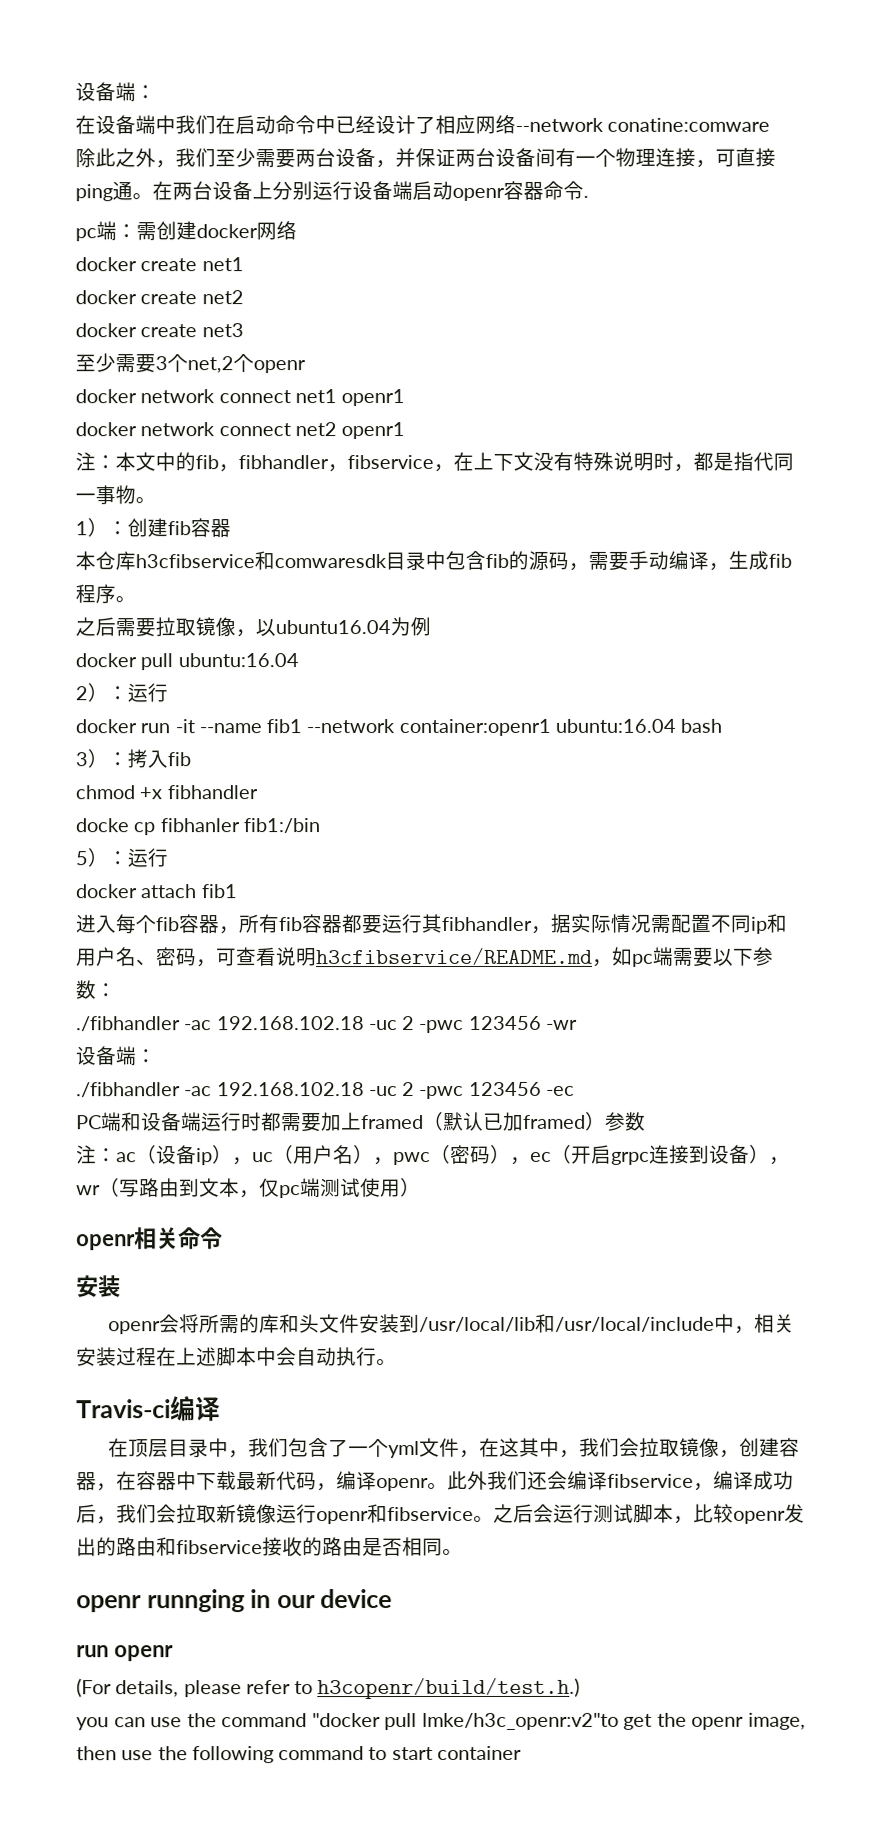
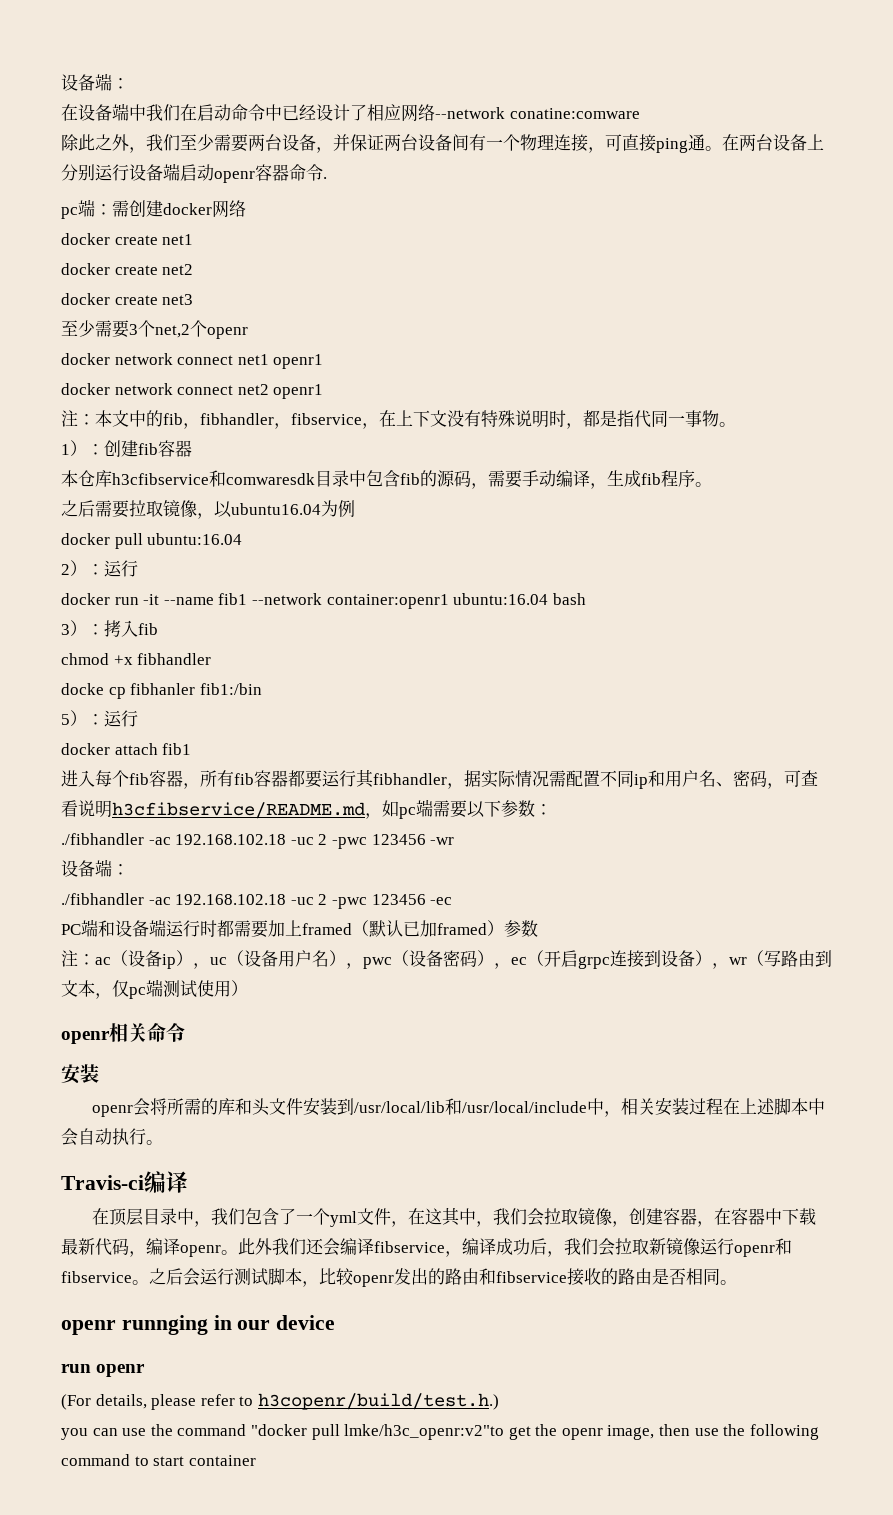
- 注：ac（设备ip），uc（用户名），pwc（密码），ec（开启grpc连接到设备），wr（写路由到文本，仅pc端测试使用）
+ 注：ac（设备ip），uc（设备用户名），pwc（设备密码），ec（开启grpc连接到设备），wr（写路由到文本，仅pc端测试使用）

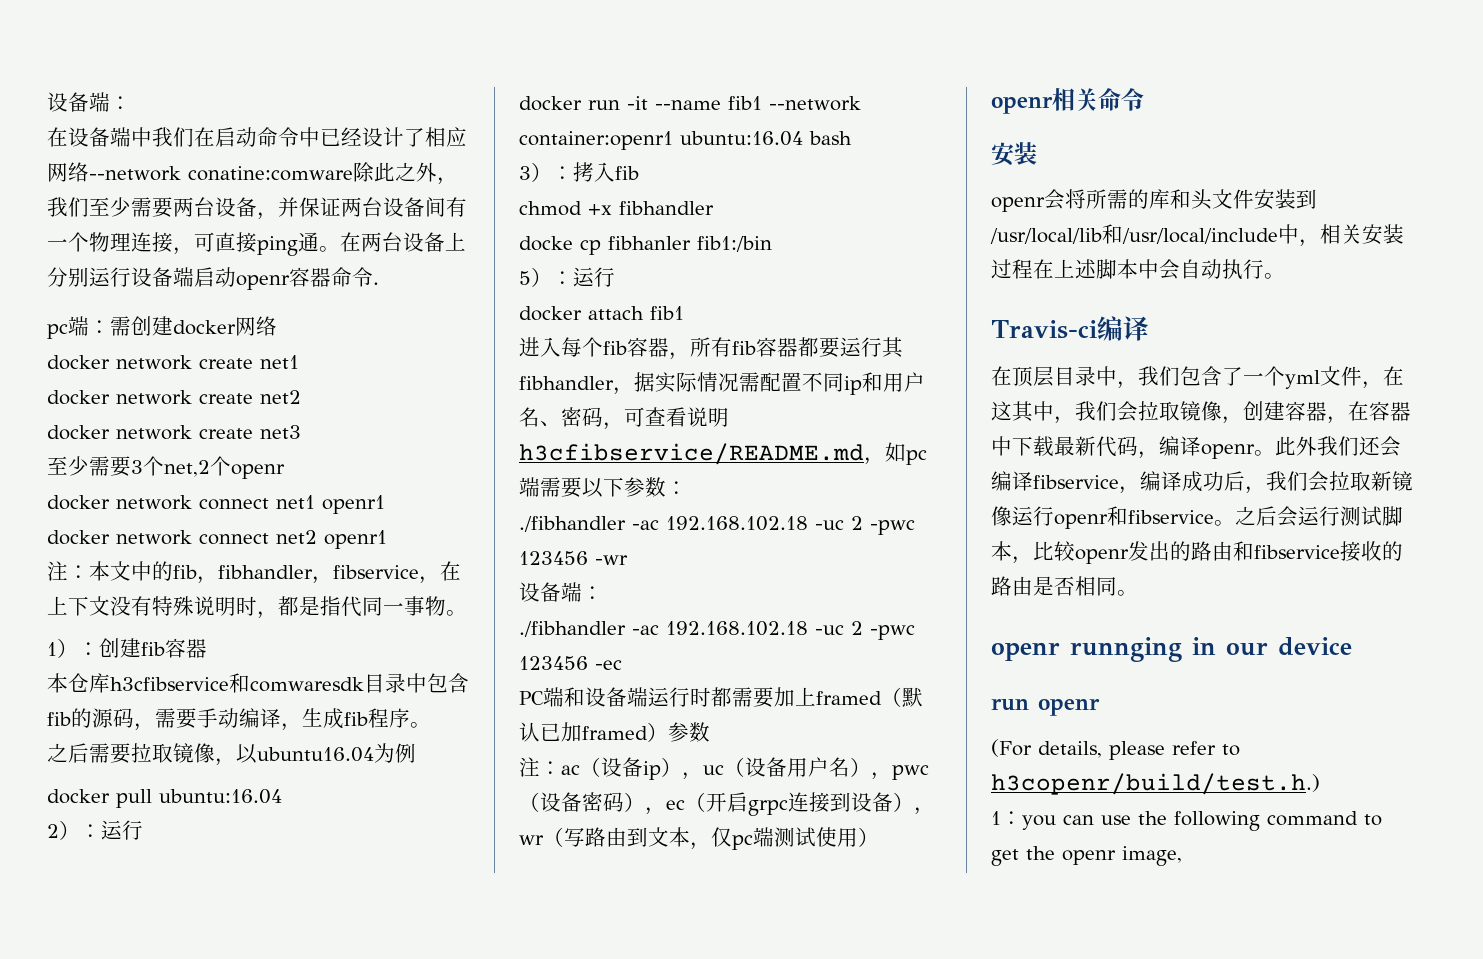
- 在设备端中我们在启动命令中已经设计了相应网络--network conatine:comware
- 除此之外，我们至少需要两台设备，并保证两台设备间有一个物理连接，可直接ping通。
+ 在设备端中我们在启动命令中已经设计了相应网络--network conatine:comware除此之外，我们至少需要两台设备，并保证两台设备间有一个物理连接，可直接ping通。
- docker create net1
+ docker network create net1
- docker create net2
+ docker network create net2
- docker create net3
+ docker network create net3
- you can use the command "docker pull lmke/h3c_openr:v2"to get the openr image, then use the following command to start container
+ 1：you can use the following command to get the openr image,

